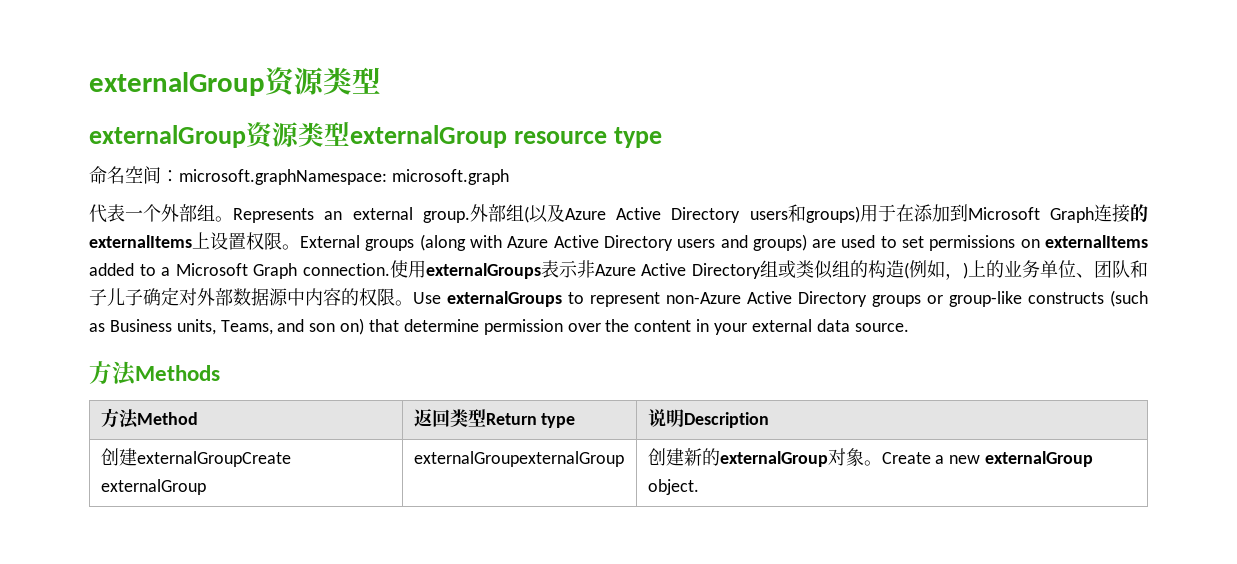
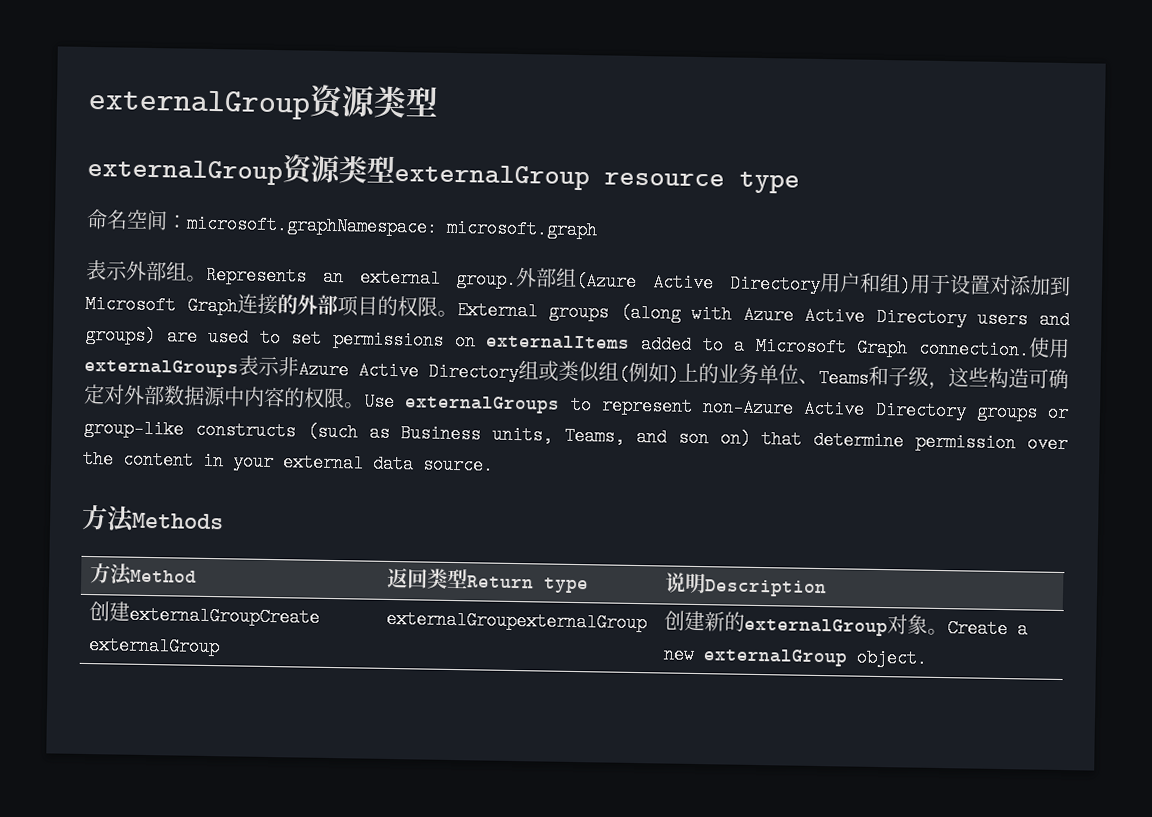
- 代表一个外部组。
+ 表示外部组。
- 外部组(以及Azure Active Directory users和groups)用于在添加到Microsoft Graph连接的externalItems上设置权限。
+ 外部组(Azure Active Directory用户和组)用于设置对添加到Microsoft Graph连接的外部项目的权限。
- 使用externalGroups表示非Azure Active Directory组或类似组的构造(例如，)上的业务单位、团队和子儿子确定对外部数据源中内容的权限。
+ 使用externalGroups表示非Azure Active Directory组或类似组(例如)上的业务单位、Teams和子级，这些构造可确定对外部数据源中内容的权限。

